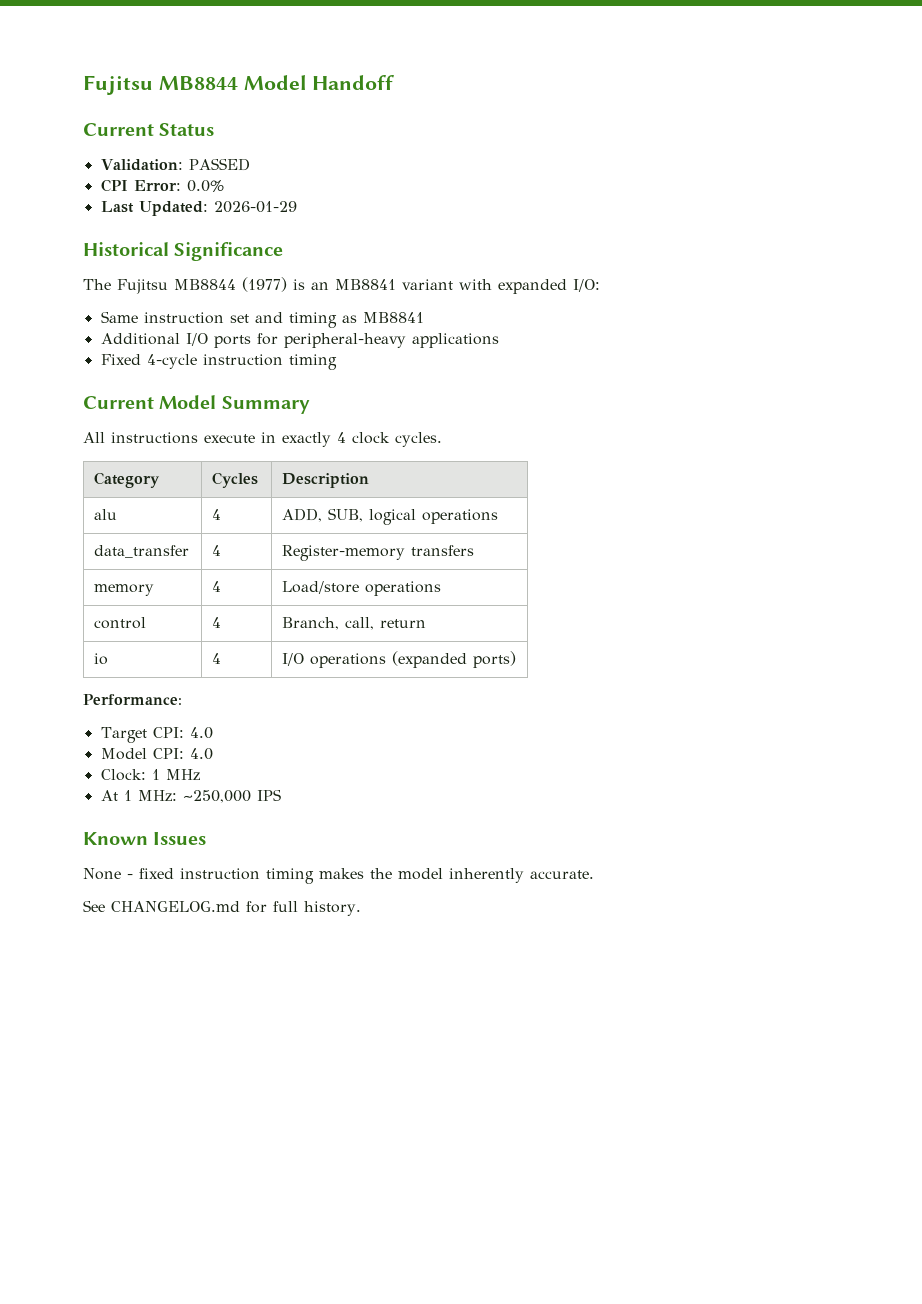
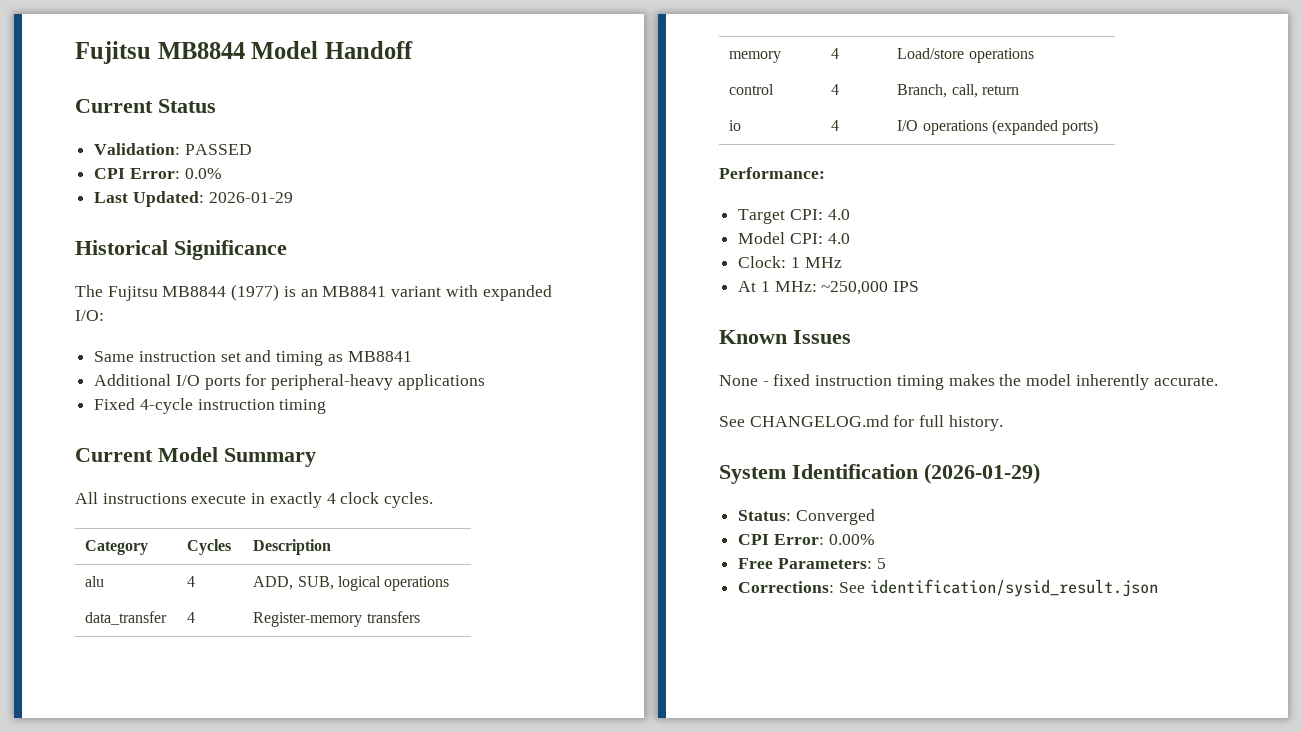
+ System Identification (2026-01-29)
+ Status: Converged
+ CPI Error: 0.00%
+ Free Parameters: 5
+ Corrections: See identification/sysid_result.json

